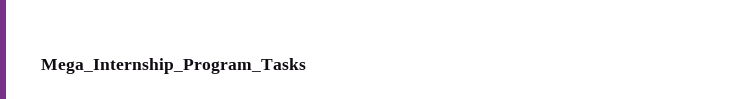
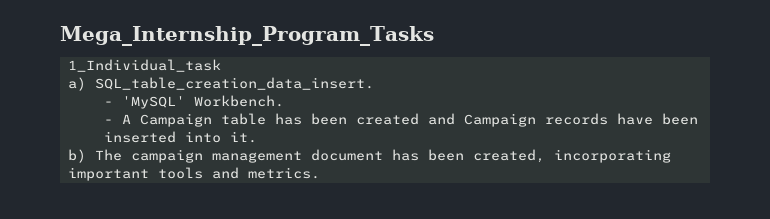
+ 1_Individual_task
+ a) SQL_table_creation_data_insert.
+ - 'MySQL' Workbench.
+ - A Campaign table has been created and Campaign records have been inserted into it.
+ b) The campaign management document has been created, incorporating important tools and metrics.

